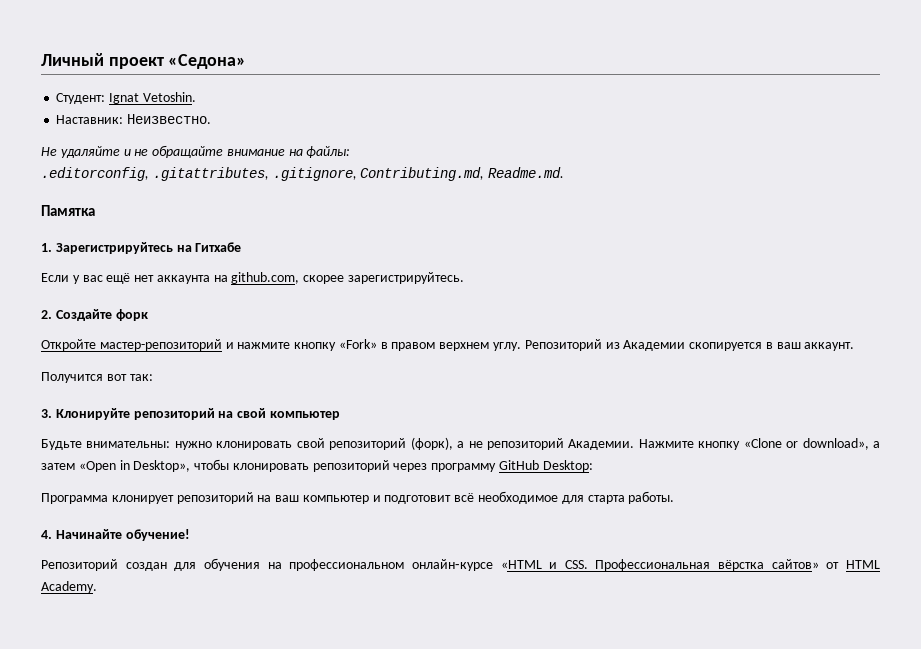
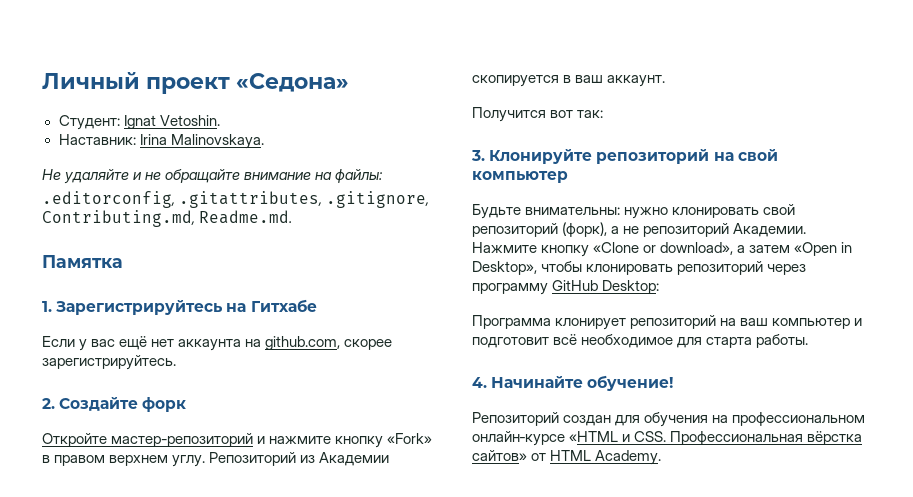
- Наставник: Неизвестно.
+ Наставник: Irina Malinovskaya.

